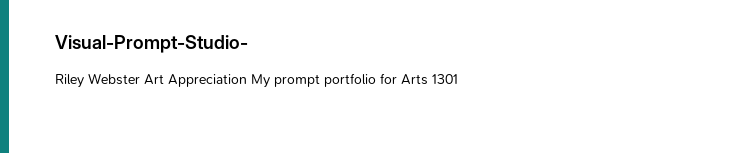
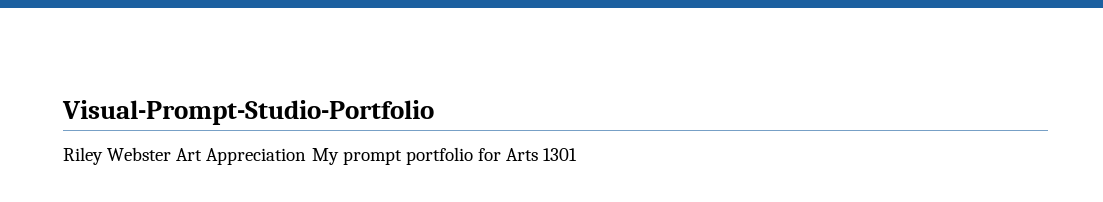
- Visual-Prompt-Studio-
+ Visual-Prompt-Studio-Portfolio

